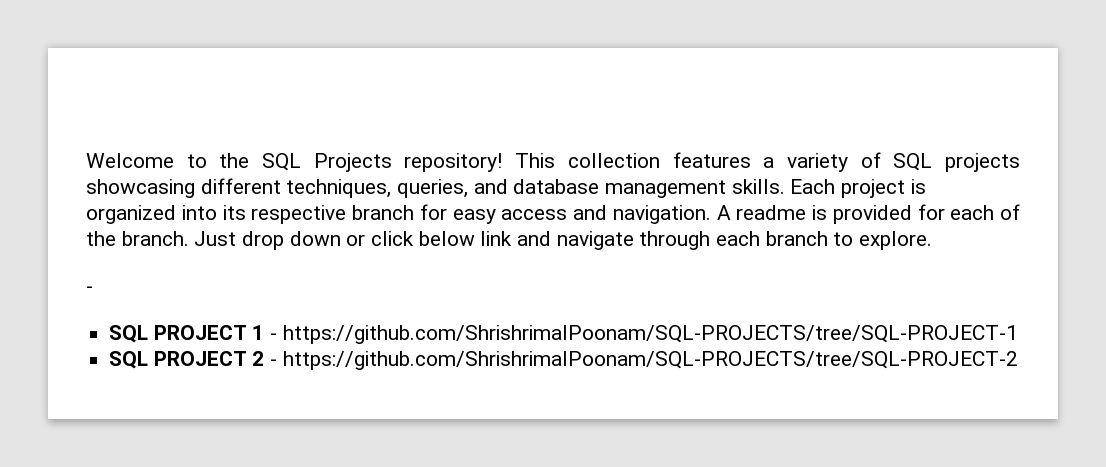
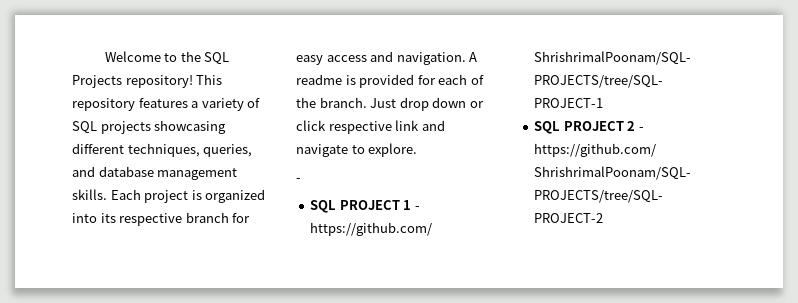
- This collection features a variety of SQL projects showcasing different techniques, queries, and database management skills.
+ This repository features a variety of SQL projects showcasing different techniques, queries, and database management skills.
- Just drop down or click below link and navigate through each branch to explore.
+ Just drop down or click respective link and navigate to explore.

